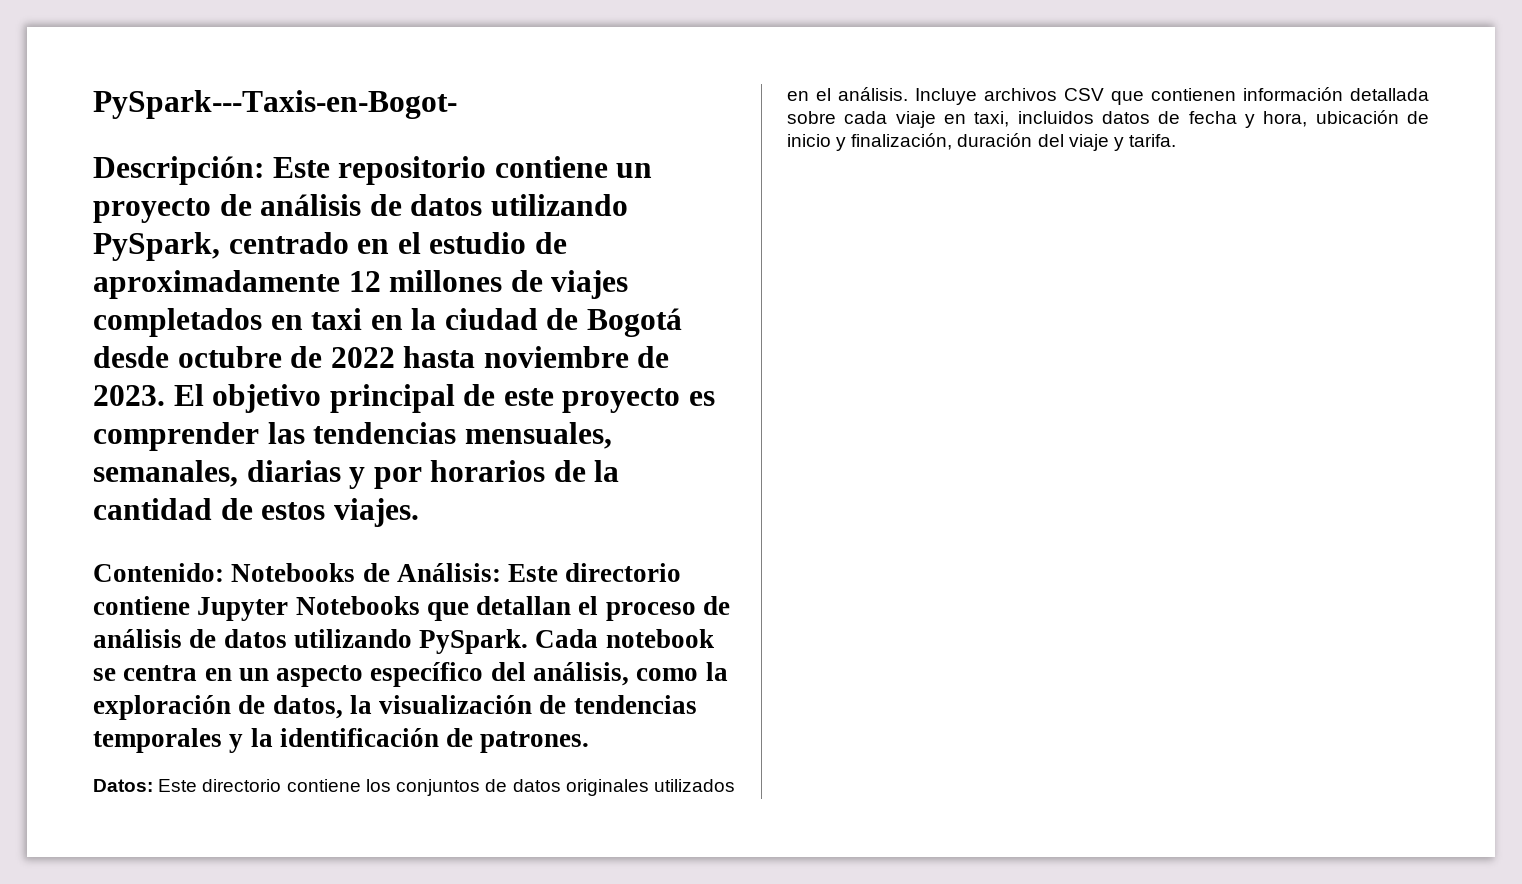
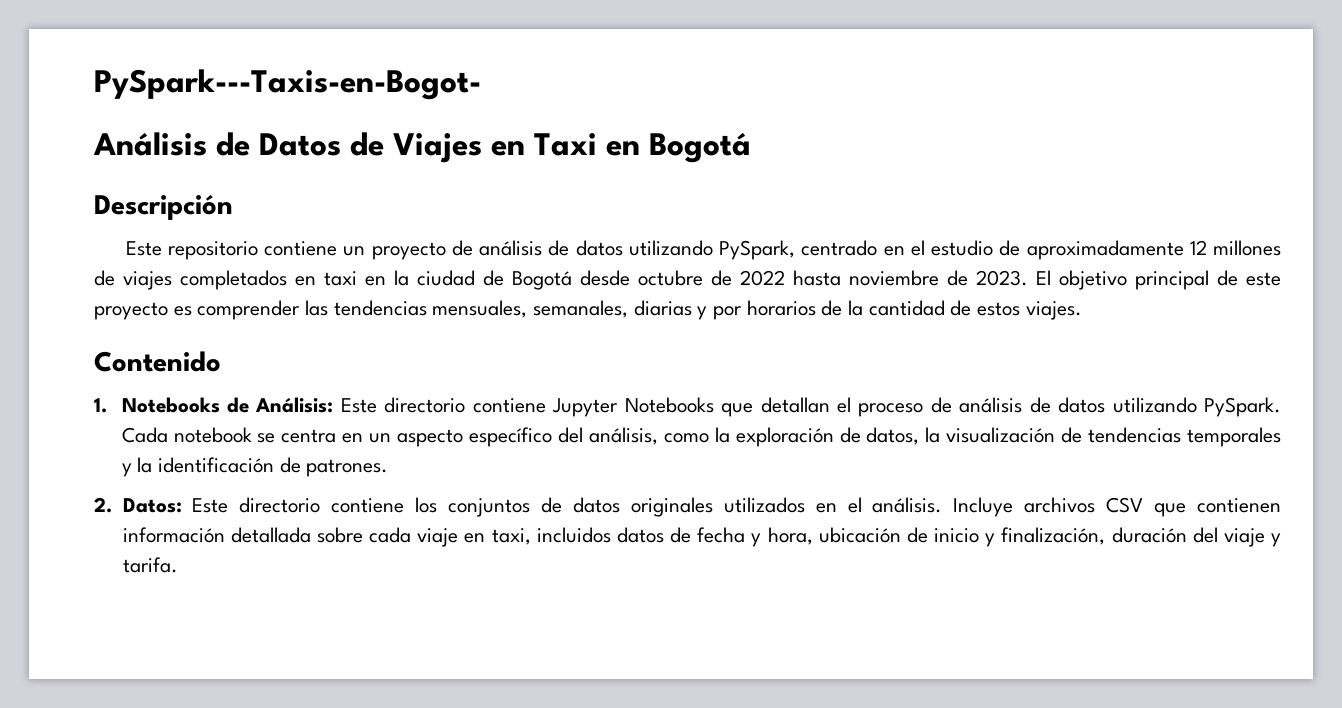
- Descripción: Este repositorio contiene un proyecto de análisis de datos utilizando PySpark, centrado en el estudio de aproximadamente 12 millones de viajes completados en taxi en la ciudad de Bogotá desde octubre de 2022 hasta noviembre de 2023.
+ Análisis de Datos de Viajes en Taxi en Bogotá
+ Descripción
+ Este repositorio contiene un proyecto de análisis de datos utilizando PySpark, centrado en el estudio de aproximadamente 12 millones de viajes completados en taxi en la ciudad de Bogotá desde octubre de 2022 hasta noviembre de 2023.
- Contenido: Notebooks de Análisis: Este directorio contiene Jupyter Notebooks que detallan el proceso de análisis de datos utilizando PySpark.
+ Contenido
+ 1. Notebooks de Análisis: Este directorio contiene Jupyter Notebooks que detallan el proceso de análisis de datos utilizando PySpark.
- Datos: Este directorio contiene los conjuntos de datos originales utilizados en el análisis.
+ 2. Datos: Este directorio contiene los conjuntos de datos originales utilizados en el análisis.

